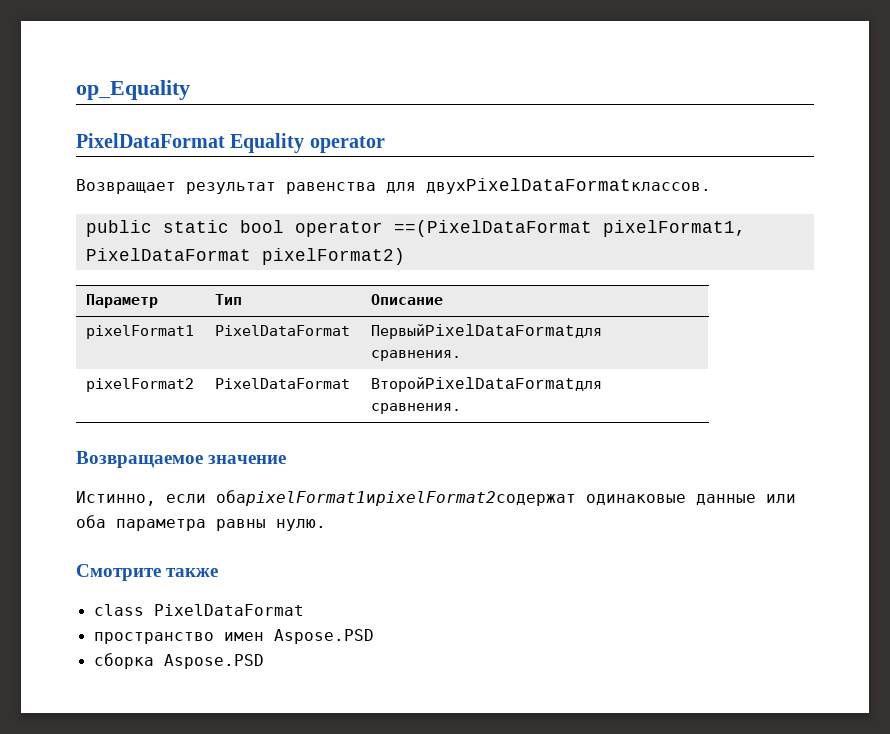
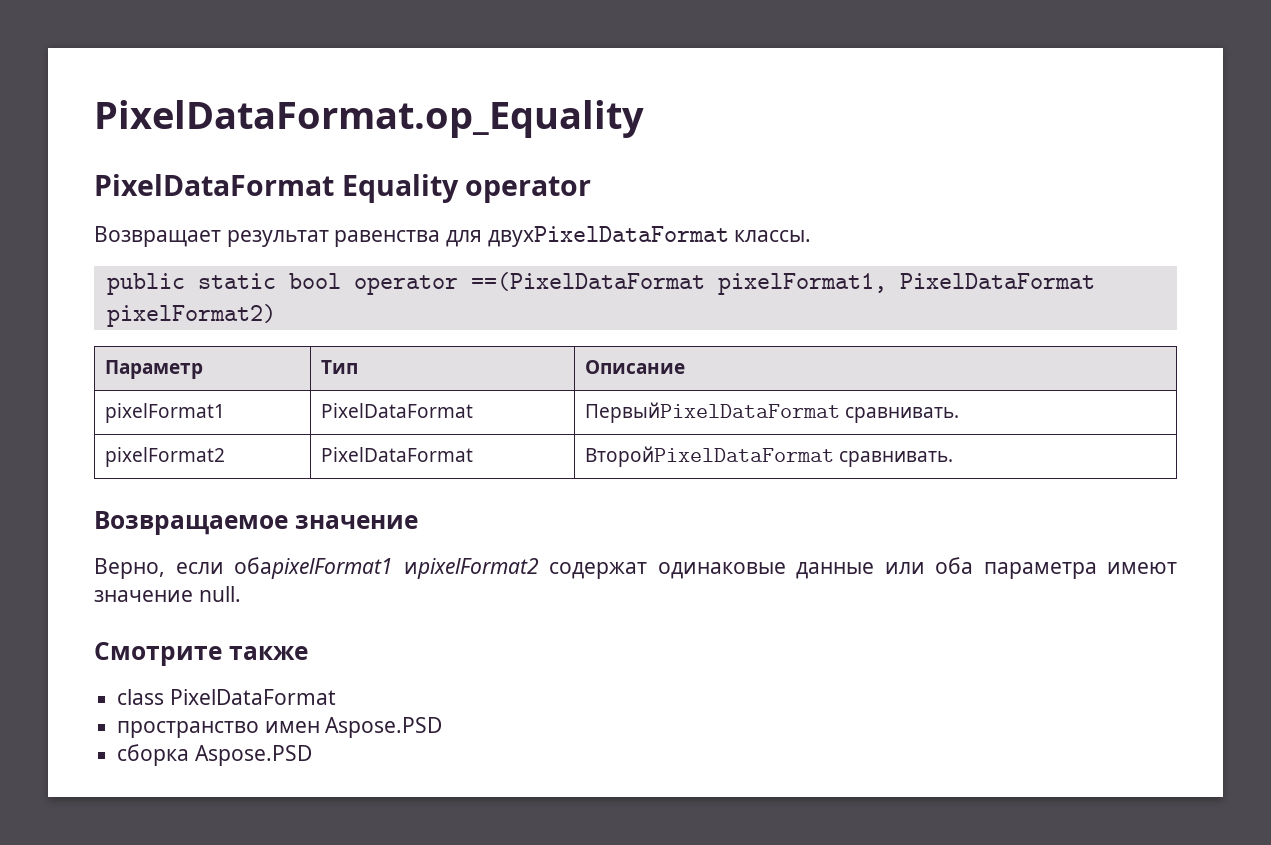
- op_Equality
+ PixelDataFormat.op_Equality
- Возвращает результат равенства для двухPixelDataFormatклассов.
+ Возвращает результат равенства для двухPixelDataFormat классы.
- pixelFormat1 | PixelDataFormat | ПервыйPixelDataFormatдля сравнения.
+ pixelFormat1 | PixelDataFormat | ПервыйPixelDataFormat сравнивать.
- pixelFormat2 | PixelDataFormat | ВторойPixelDataFormatдля сравнения.
+ pixelFormat2 | PixelDataFormat | ВторойPixelDataFormat сравнивать.
- Истинно, если обаpixelFormat1иpixelFormat2содержат одинаковые данные или оба параметра равны нулю.
+ Верно, если обаpixelFormat1 иpixelFormat2 содержат одинаковые данные или оба параметра имеют значение null.

